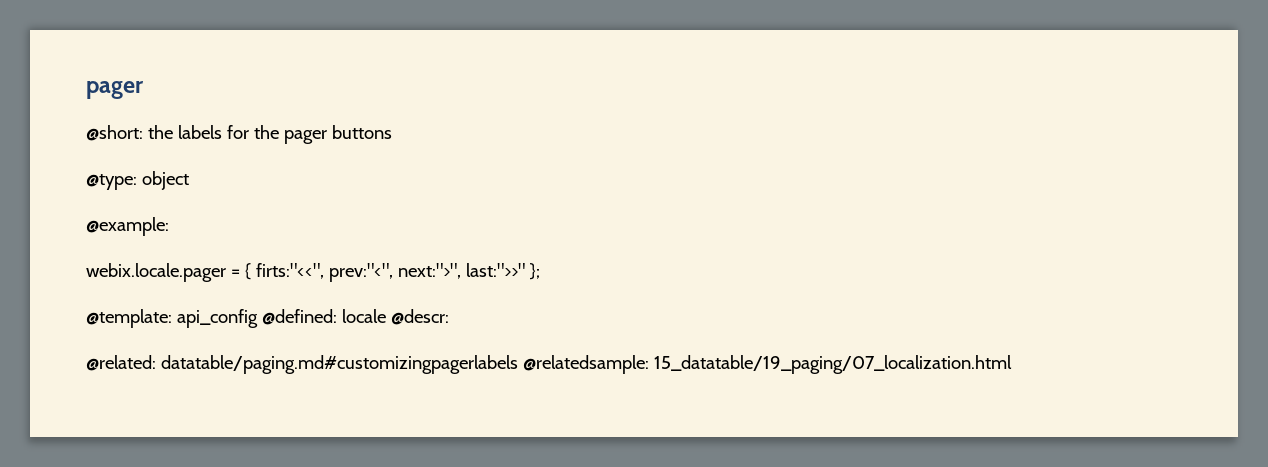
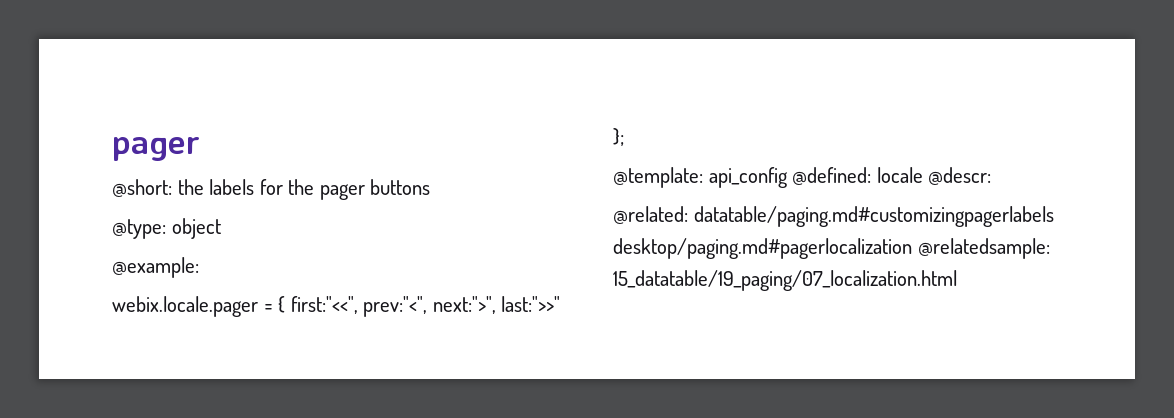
- webix.locale.pager = { firts:"<<", prev:"<", next:">", last:">>" };
+ webix.locale.pager = { first:"<<", prev:"<", next:">", last:">>" };
- @related: datatable/paging.md#customizingpagerlabels @relatedsample: 15_datatable/19_paging/07_localization.html
+ @related: datatable/paging.md#customizingpagerlabels desktop/paging.md#pagerlocalization @relatedsample: 15_datatable/19_paging/07_localization.html

